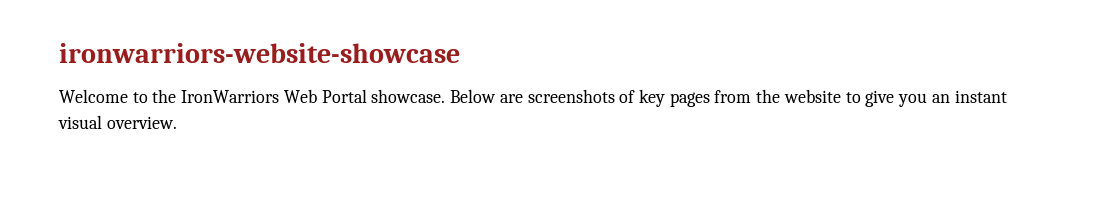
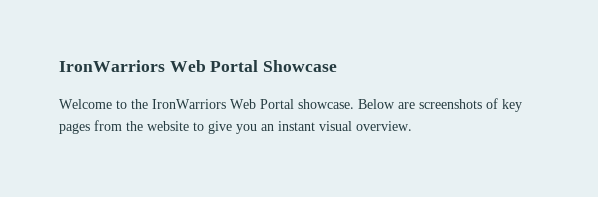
- ironwarriors-website-showcase
+ IronWarriors Web Portal Showcase

